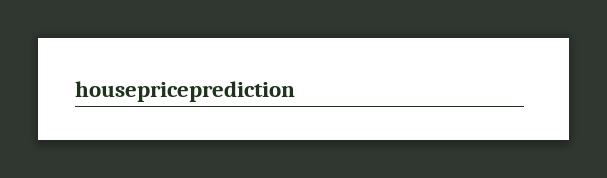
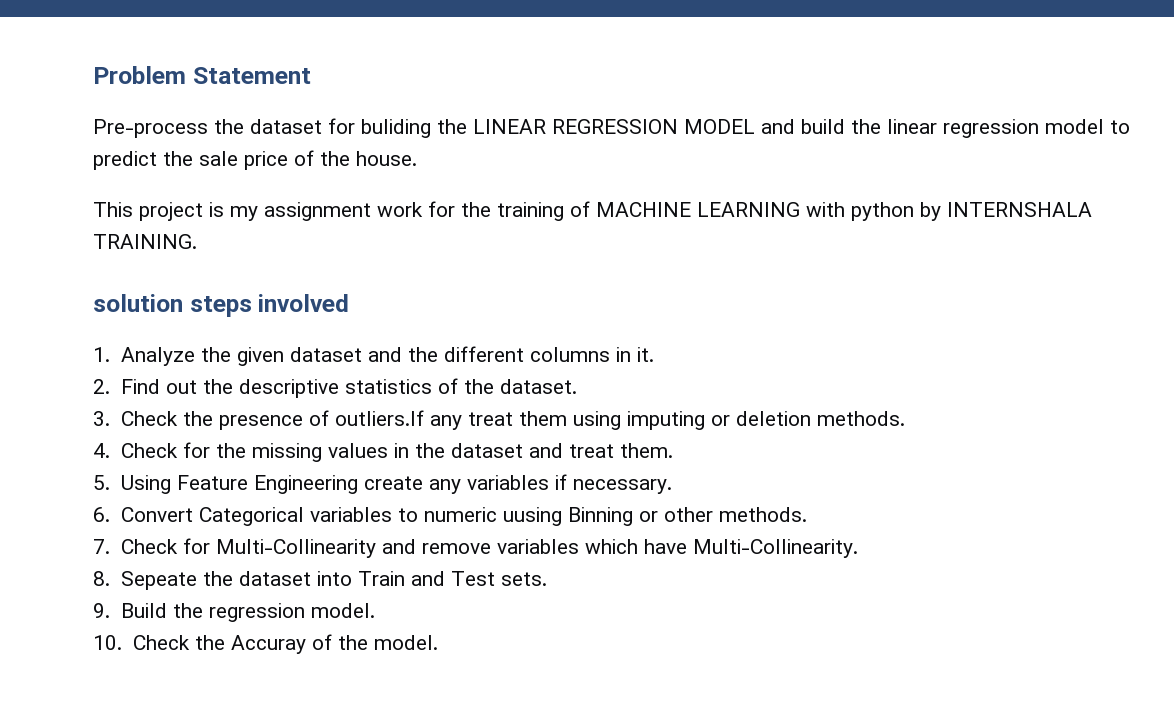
- housepriceprediction
+ Problem Statement
+ Pre-process the dataset for buliding the LINEAR REGRESSION MODEL and build the linear regression model to predict the sale price of the house.
+ This project is my assignment work for the training of MACHINE LEARNING with python by INTERNSHALA TRAINING.
+ solution steps involved
+ 1. Analyze the given dataset and the different columns in it.
+ 2. Find out the descriptive statistics of the dataset.
+ 3. Check the presence of outliers.If any treat them using imputing or deletion methods.
+ 4. Check for the missing values in the dataset and treat them.
+ 5. Using Feature Engineering create any variables if necessary.
+ 6. Convert Categorical variables to numeric uusing Binning or other methods.
+ 7. Check for Multi-Collinearity and remove variables which have Multi-Collinearity.
+ 8. Sepeate the dataset into Train and Test sets.
+ 9. Build the regression model.
+ 10. Check the Accuray of the model.

